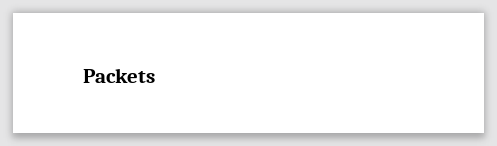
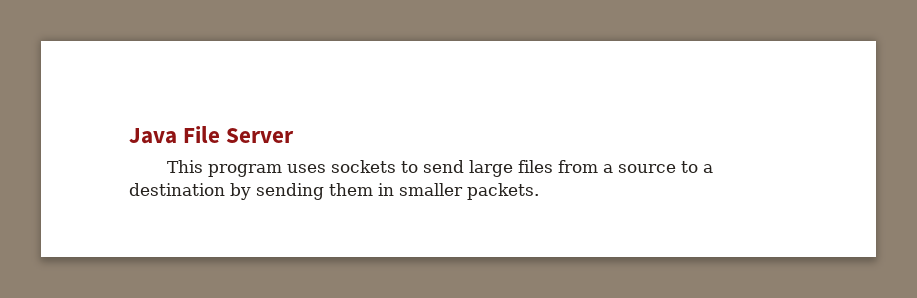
- Packets
+ Java File Server
+ This program uses sockets to send large files from a source to a destination by sending them in smaller packets.

